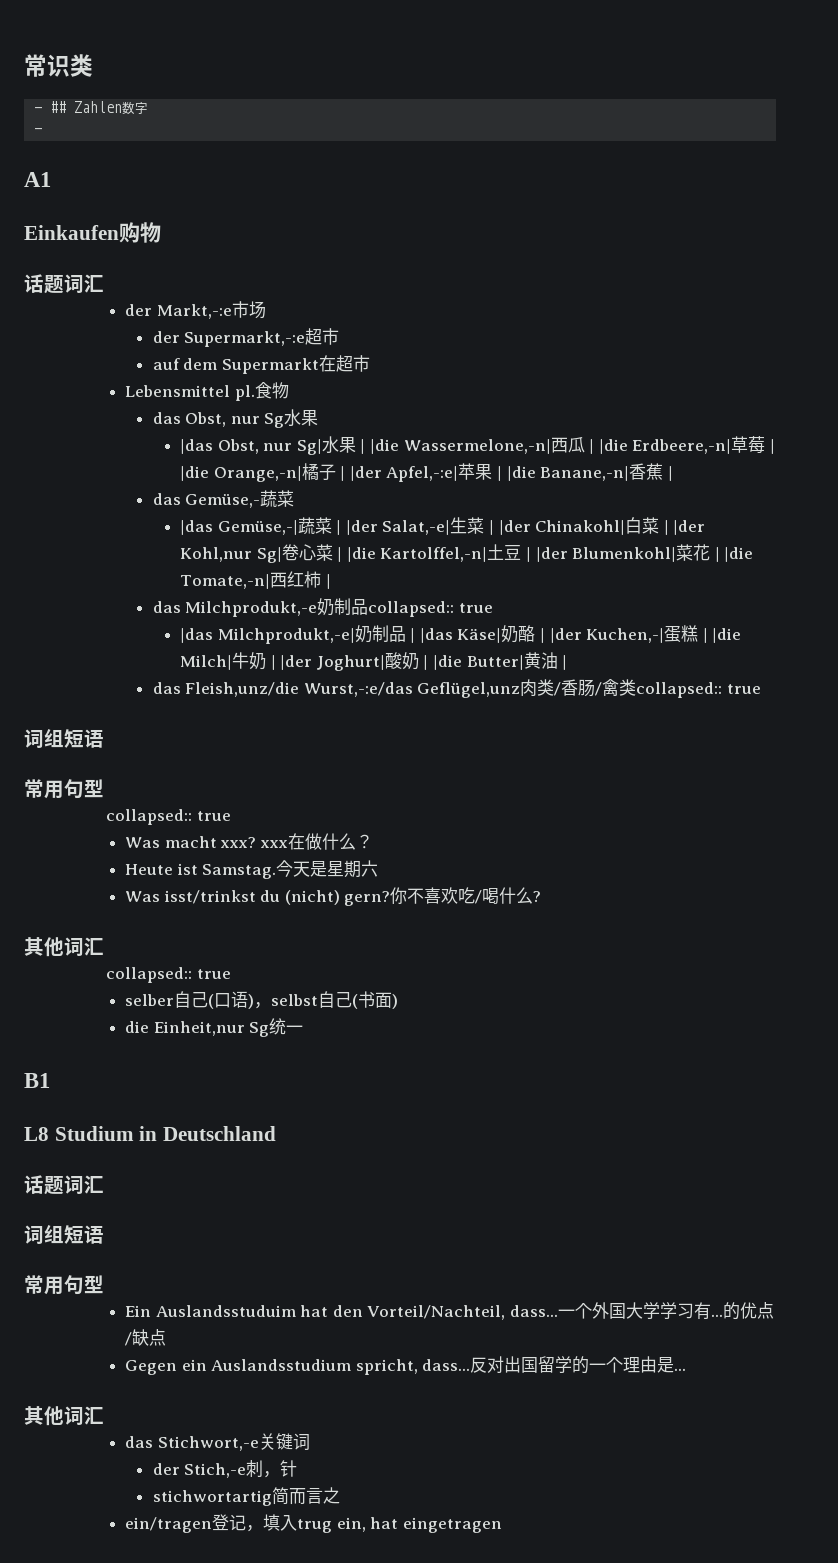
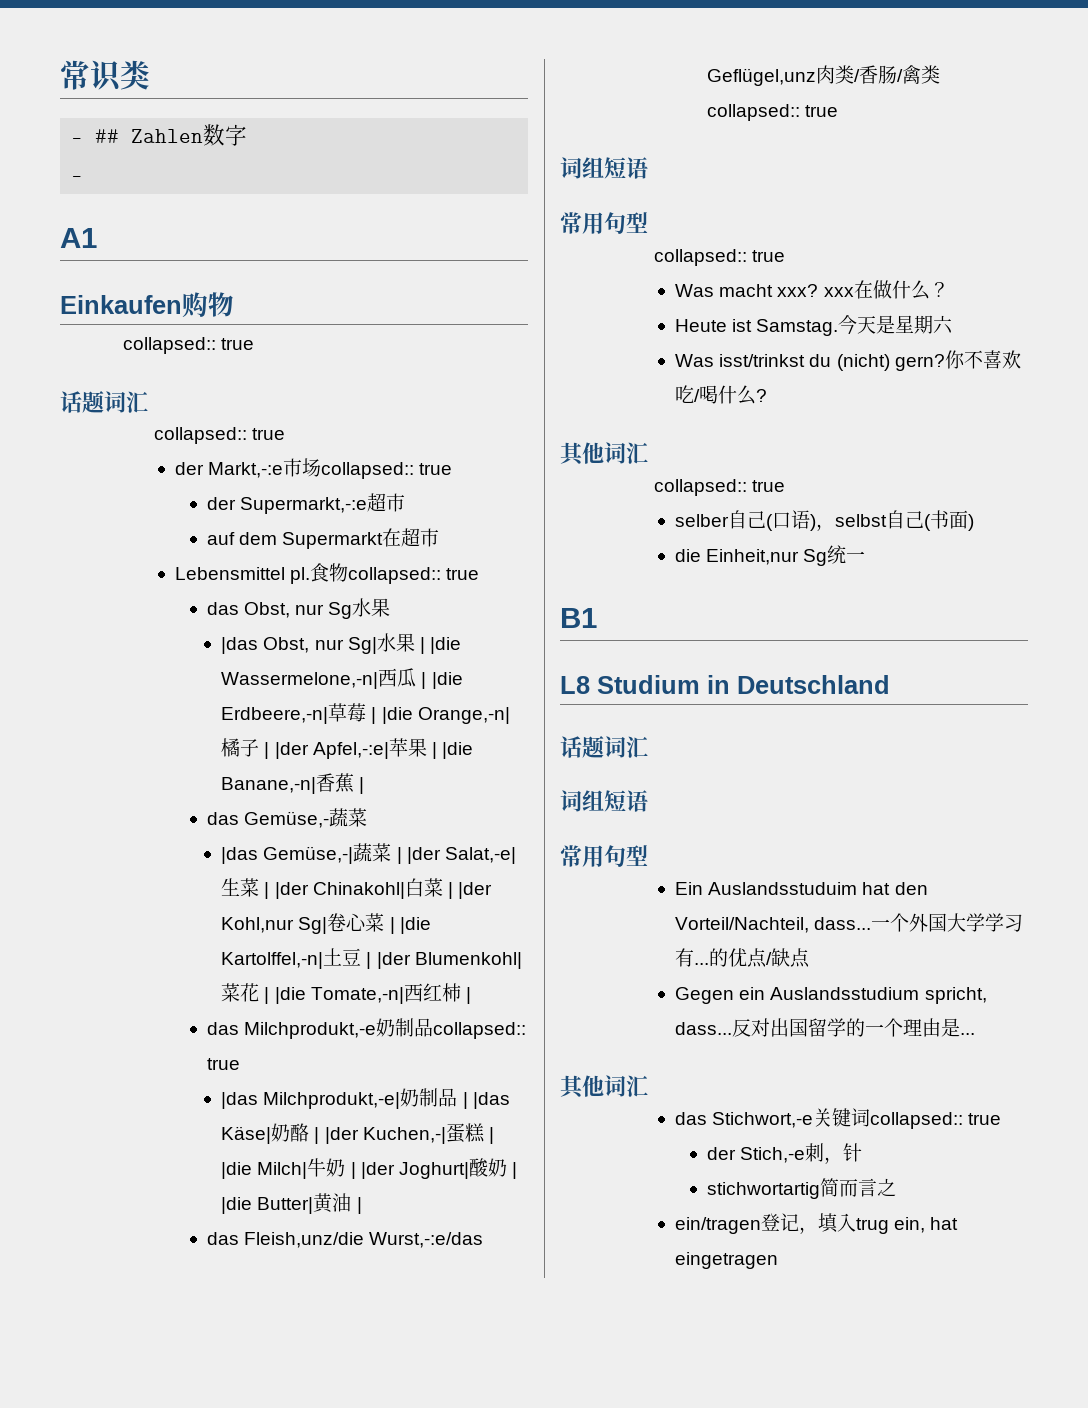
  Einkaufen购物
+ collapsed:: true
  话题词汇
+ collapsed:: true
- der Markt,-:e市场
+ der Markt,-:e市场collapsed:: true
- 食物
+ 食物collapsed:: true
- das Stichwort,-e关键词
+ das Stichwort,-e关键词collapsed:: true

